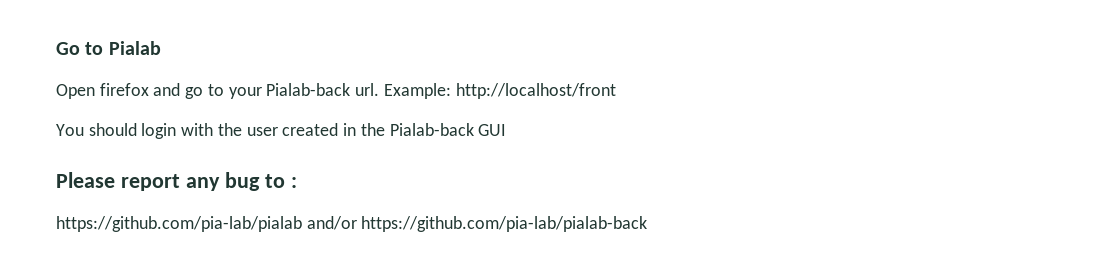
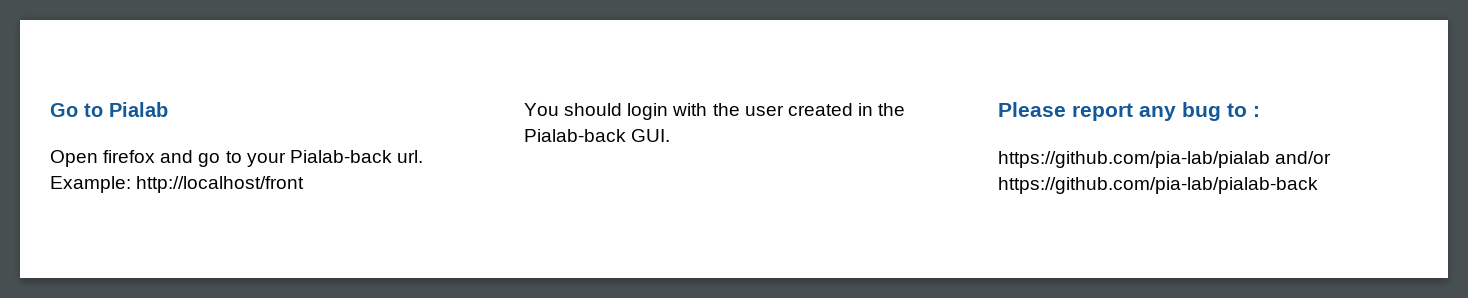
- You should login with the user created in the Pialab-back GUI
+ You should login with the user created in the Pialab-back GUI.

